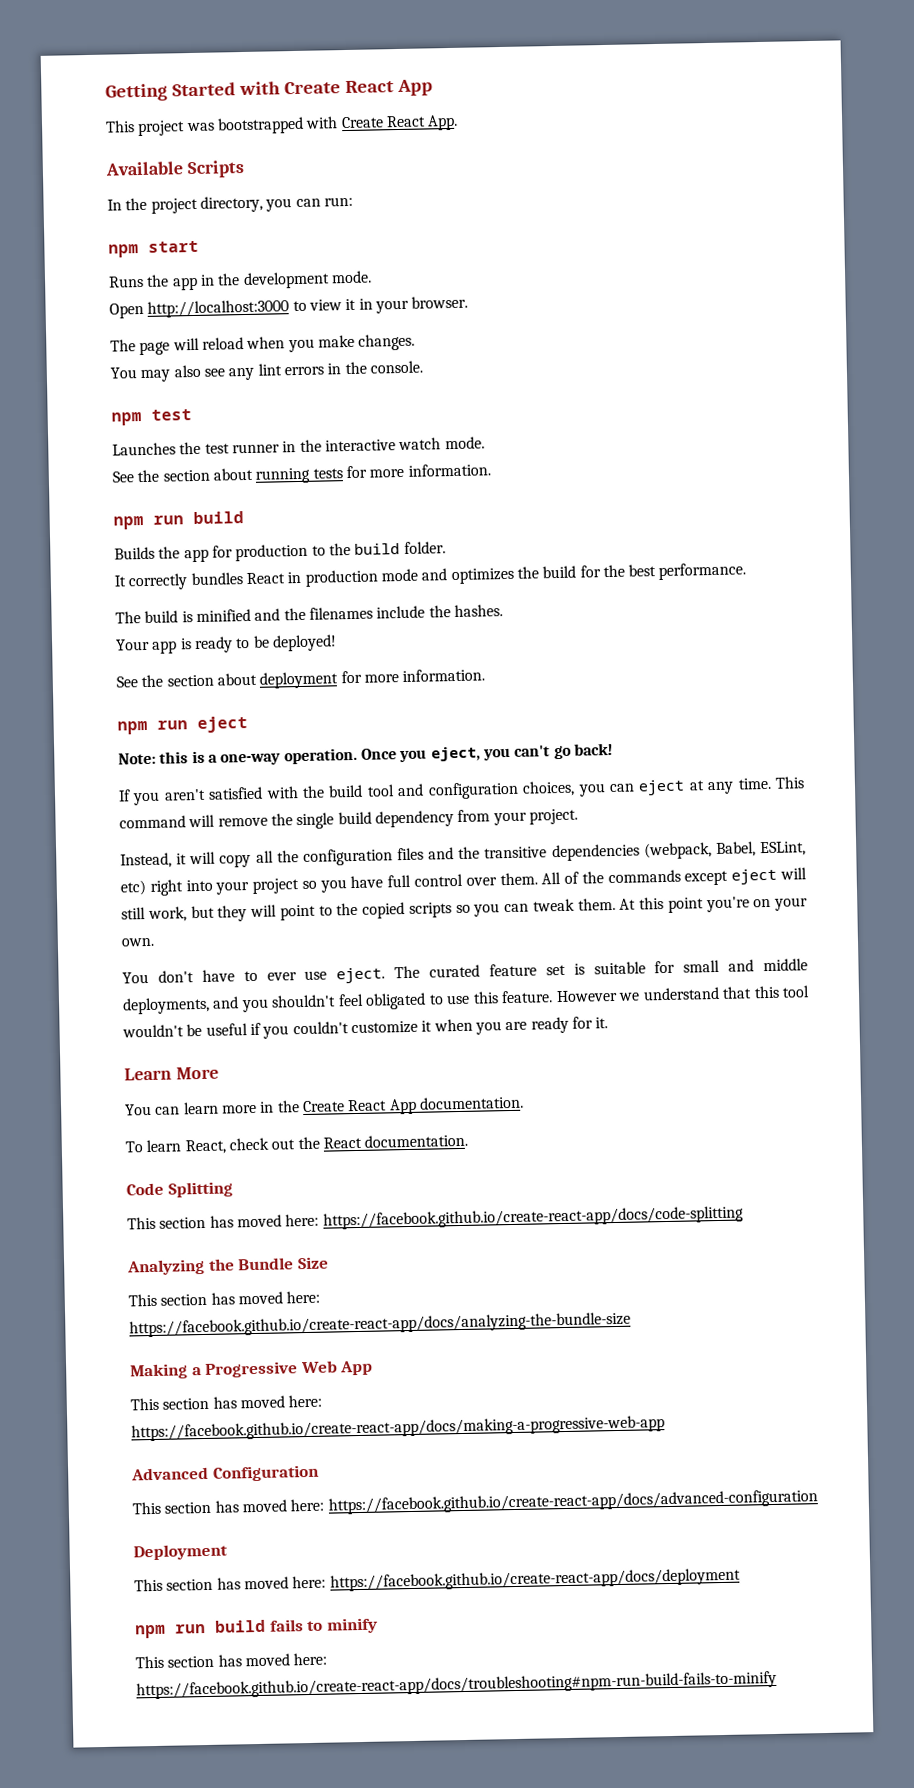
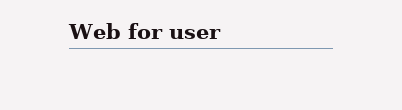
- Getting Started with Create React App
- This project was bootstrapped with Create React App.
- Available Scripts
- In the project directory, you can run:
- npm start
- Runs the app in the development mode.
- Open http://localhost:3000 to view it in your browser.
- The page will reload when you make changes.
- You may also see any lint errors in the console.
- npm test
- Launches the test runner in the interactive watch mode.
- See the section about running tests for more information.
- npm run build
- Builds the app for production to the build folder.
- It correctly bundles React in production mode and optimizes the build for the best performance.
- The build is minified and the filenames include the hashes.
- Your app is ready to be deployed!
- See the section about deployment for more information.
- npm run eject
- Note: this is a one-way operation. Once you eject, you can't go back!
- If you aren't satisfied with the build tool and configuration choices, you can eject at any time. This command will remove the single build dependency from your project.
- Instead, it will copy all the configuration files and the transitive dependencies (webpack, Babel, ESLint, etc) right into your project so you have full control over them. All of the commands except eject will still work, but they will point to the copied scripts so you can tweak them. At this point you're on your own.
- You don't have to ever use eject. The curated feature set is suitable for small and middle deployments, and you shouldn't feel obligated to use this feature. However we understand that this tool wouldn't be useful if you couldn't customize it when you are ready for it.
- Learn More
- You can learn more in the Create React App documentation.
- To learn React, check out the React documentation.
- Code Splitting
- This section has moved here: https://facebook.github.io/create-react-app/docs/code-splitting
- Analyzing the Bundle Size
- This section has moved here: https://facebook.github.io/create-react-app/docs/analyzing-the-bundle-size
- Making a Progressive Web App
- This section has moved here: https://facebook.github.io/create-react-app/docs/making-a-progressive-web-app
- Advanced Configuration
- This section has moved here: https://facebook.github.io/create-react-app/docs/advanced-configuration
- Deployment
- This section has moved here: https://facebook.github.io/create-react-app/docs/deployment
- npm run build fails to minify
- This section has moved here: https://facebook.github.io/create-react-app/docs/troubleshooting#npm-run-build-fails-to-minify
+ Web for user

